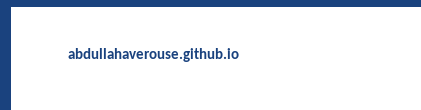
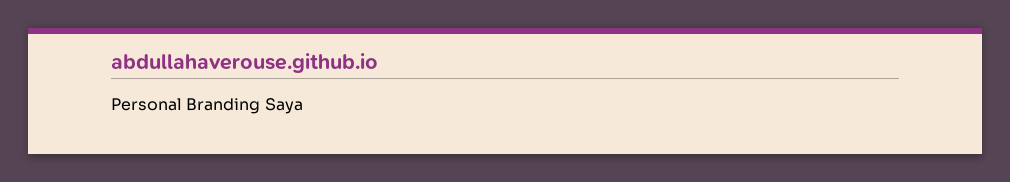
+ Personal Branding Saya

